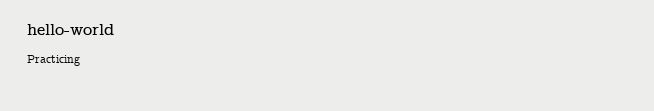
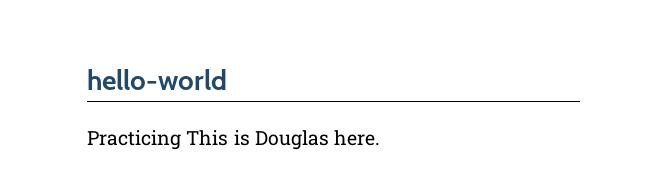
- Practicing
+ Practicing This is Douglas here.

